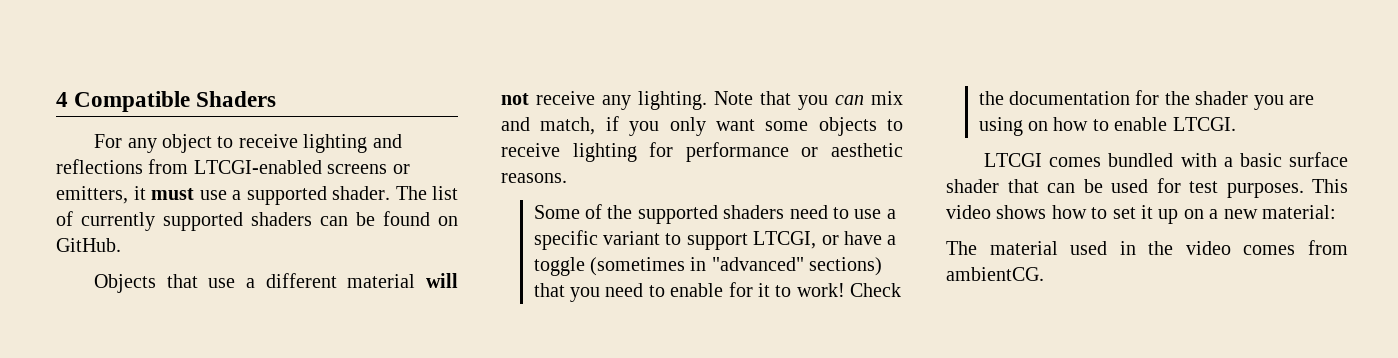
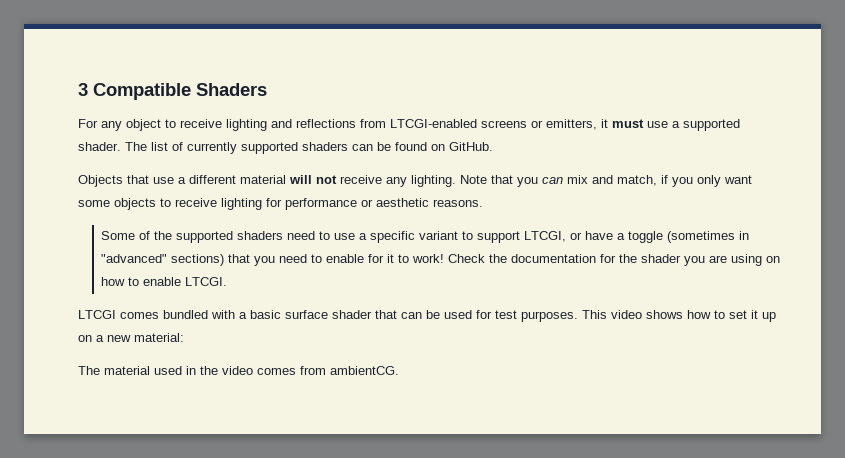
- 4 Compatible Shaders
+ 3 Compatible Shaders

